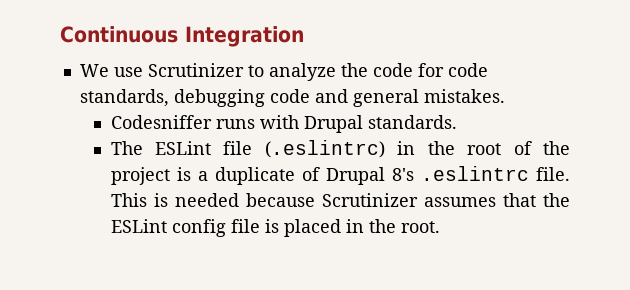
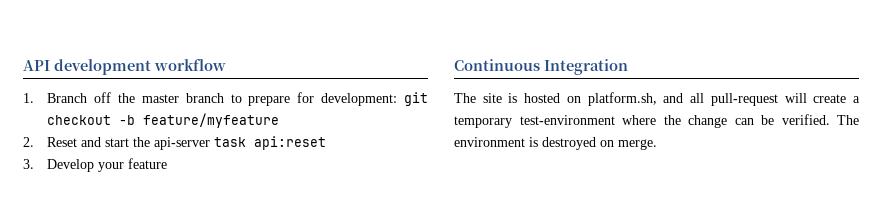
+ API development workflow
+ 1. Branch off the master branch to prepare for development: git checkout -b feature/myfeature
+ 2. Reset and start the api-server task api:reset
+ 3. Develop your feature
  Continuous Integration
- We use Scrutinizer to analyze the code for code standards, debugging code and general mistakes.
- Codesniffer runs with Drupal standards.
- The ESLint file (.eslintrc) in the root of the project is a duplicate of Drupal 8's .eslintrc file. This is needed because Scrutinizer assumes that the ESLint config file is placed in the root.
+ The site is hosted on platform.sh, and all pull-request will create a temporary test-environment where the change can be verified. The environment is destroyed on merge.

